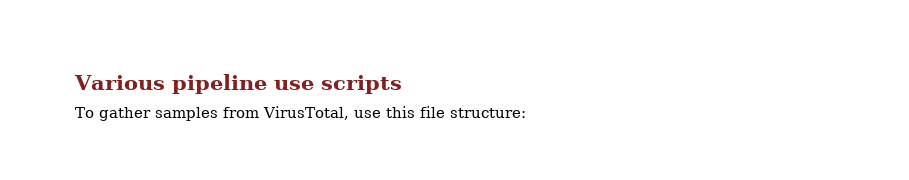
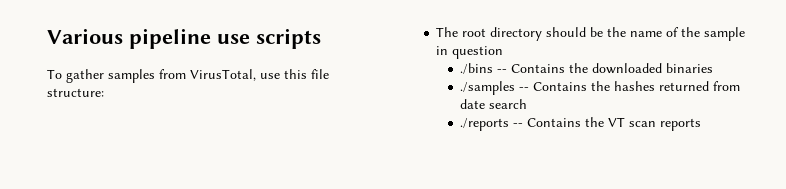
+ The root directory should be the name of the sample in question
+ ./bins -- Contains the downloaded binaries
+ ./samples -- Contains the hashes returned from date search
+ ./reports -- Contains the VT scan reports

